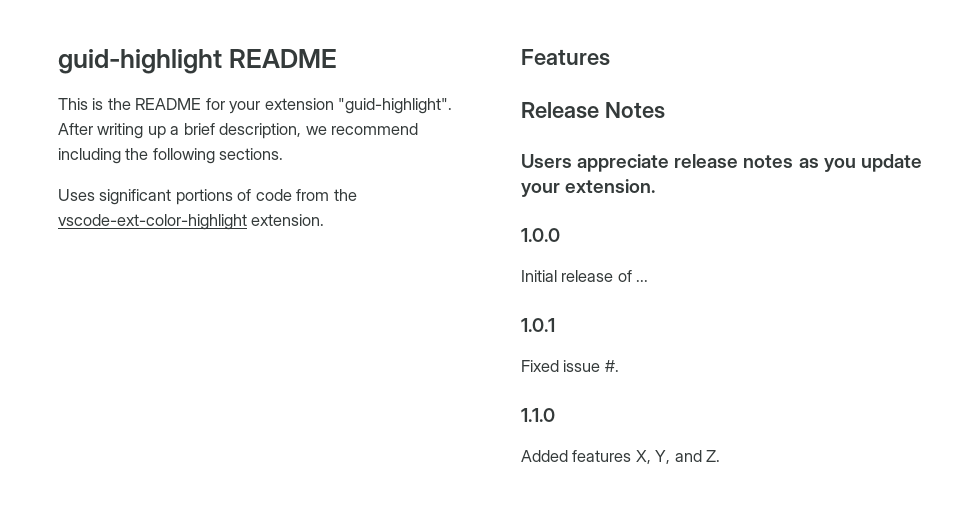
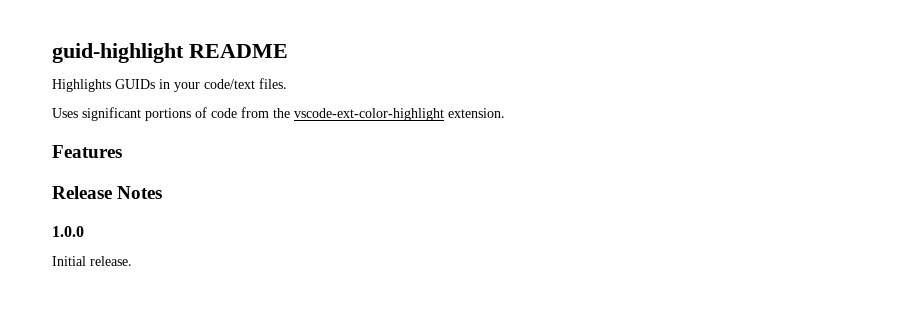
- This is the README for your extension "guid-highlight". After writing up a brief description, we recommend including the following sections.
+ Highlights GUIDs in your code/text files.
- Users appreciate release notes as you update your extension.
  1.0.0
- Initial release of ...
- 1.0.1
- Fixed issue #.
- 1.1.0
- Added features X, Y, and Z.
+ Initial release.

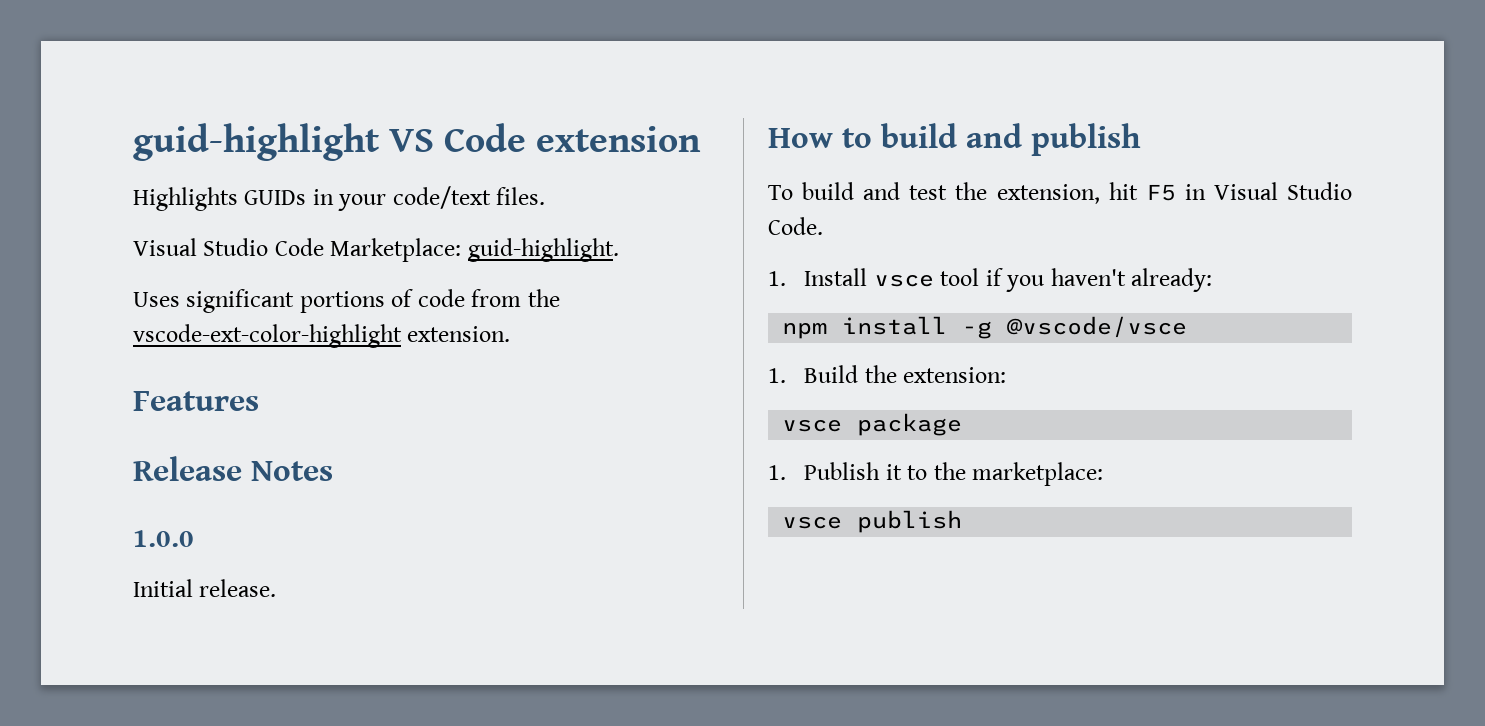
- guid-highlight README
+ guid-highlight VS Code extension
+ Visual Studio Code Marketplace: guid-highlight.
+ How to build and publish
+ To build and test the extension, hit F5 in Visual Studio Code.
+ 1. Install vsce tool if you haven't already:
+ npm install -g @vscode/vsce
+ 1. Build the extension:
+ vsce package
+ 1. Publish it to the marketplace:
+ vsce publish

